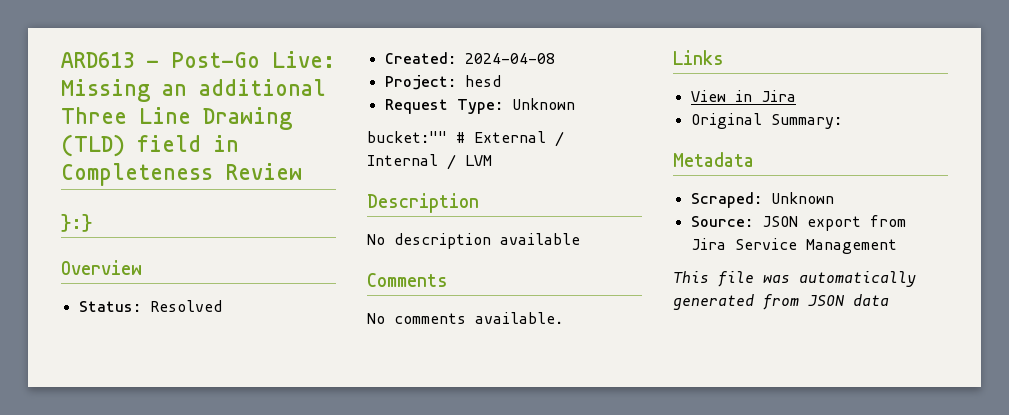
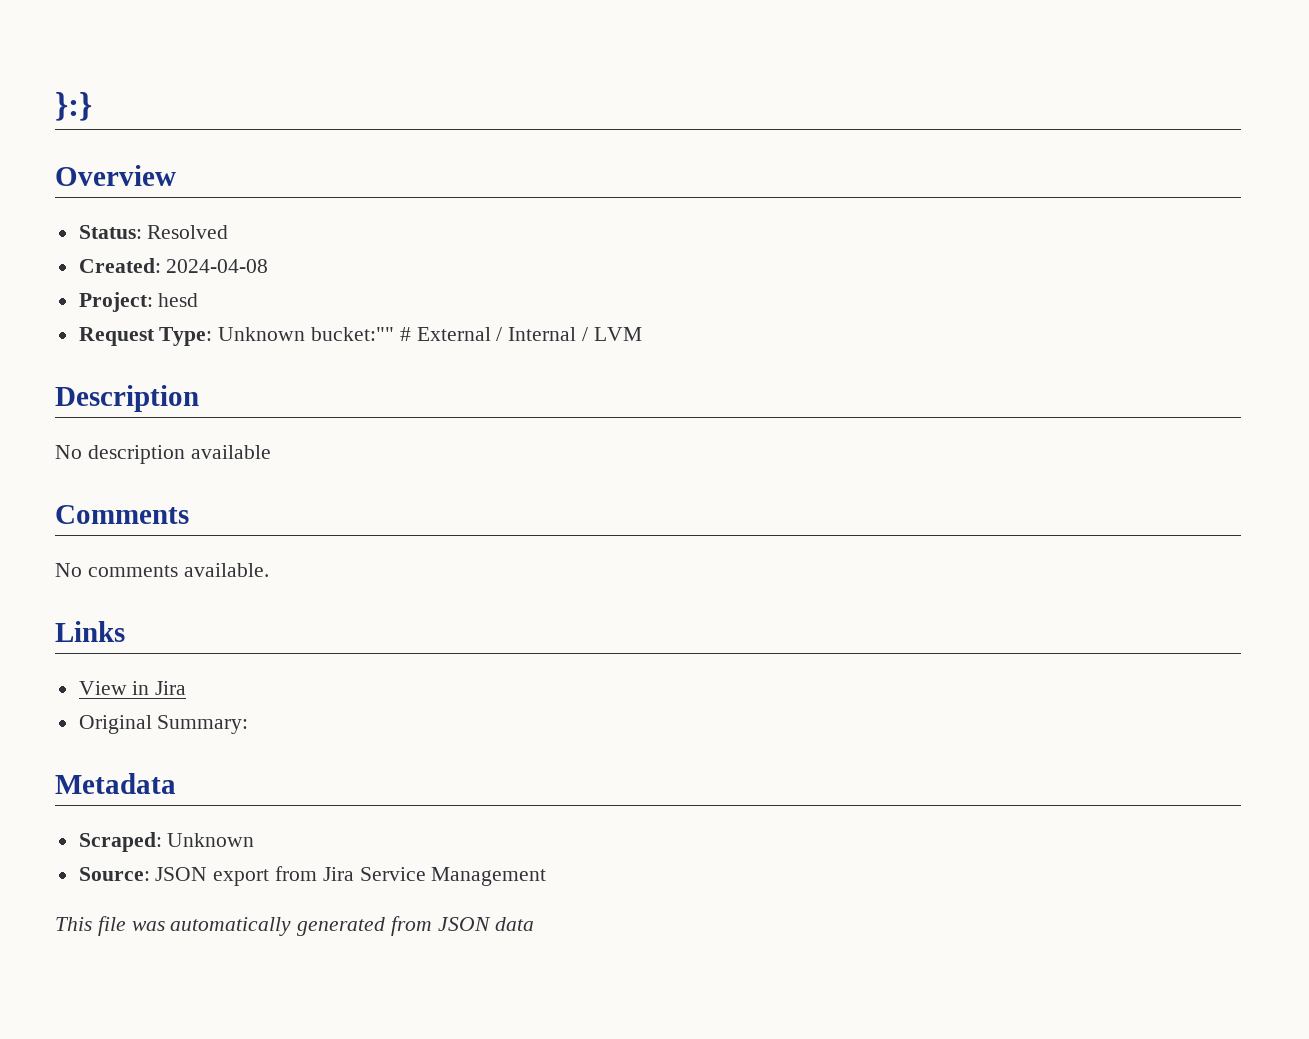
- ARD613 - Post-Go Live: Missing an additional Three Line Drawing (TLD) field in Completeness Review
- Request Type: Unknown
- bucket:"" # External / Internal / LVM
+ Request Type: Unknown bucket:"" # External / Internal / LVM

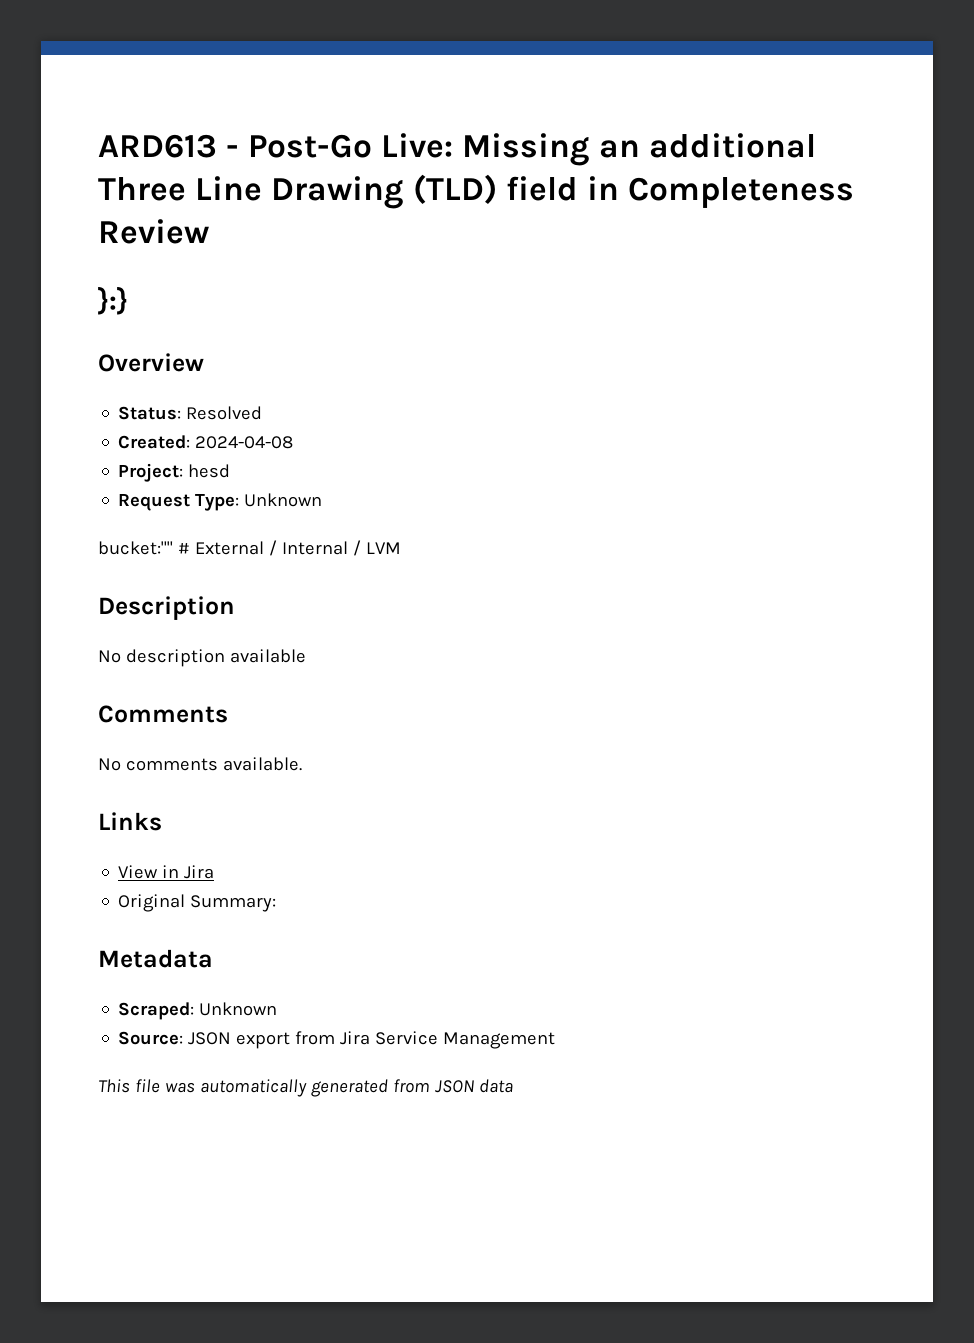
+ ARD613 - Post-Go Live: Missing an additional Three Line Drawing (TLD) field in Completeness Review
- Request Type: Unknown bucket:"" # External / Internal / LVM
+ Request Type: Unknown
+ bucket:"" # External / Internal / LVM

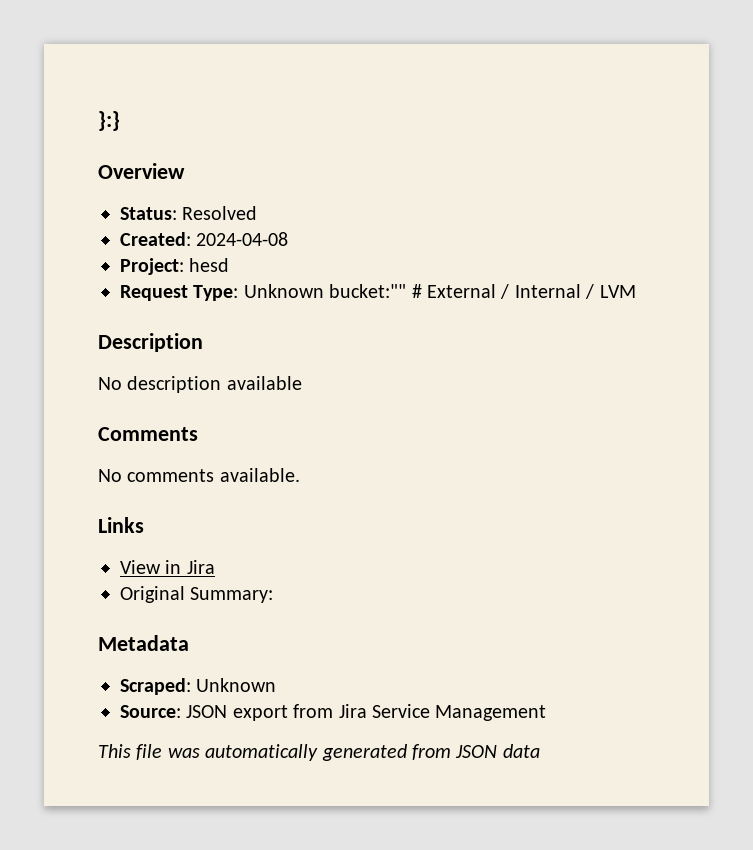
- ARD613 - Post-Go Live: Missing an additional Three Line Drawing (TLD) field in Completeness Review
- Request Type: Unknown
- bucket:"" # External / Internal / LVM
+ Request Type: Unknown bucket:"" # External / Internal / LVM

